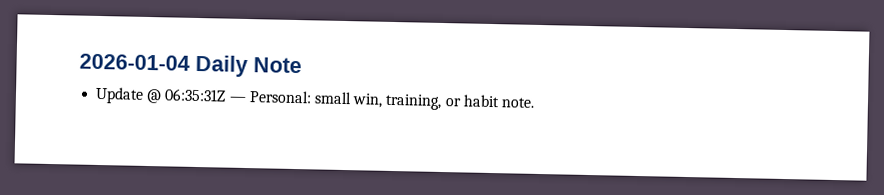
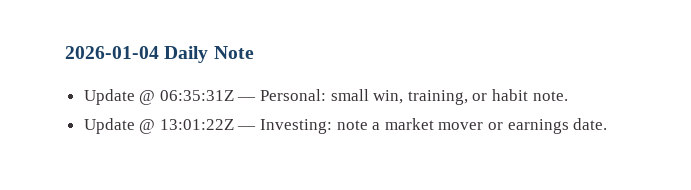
+ Update @ 13:01:22Z — Investing: note a market mover or earnings date.

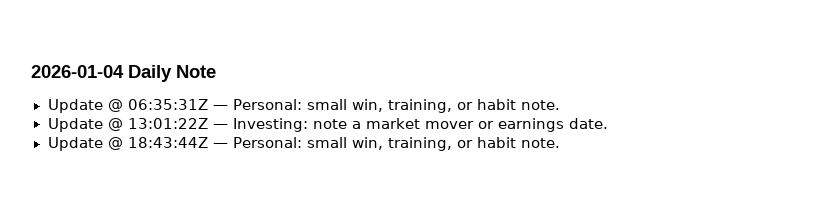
+ Update @ 18:43:44Z — Personal: small win, training, or habit note.

